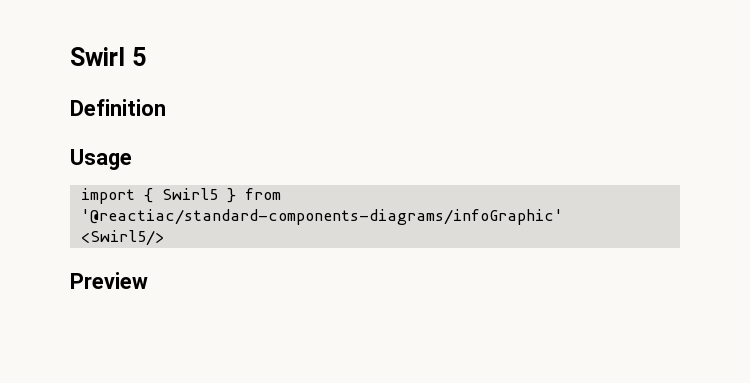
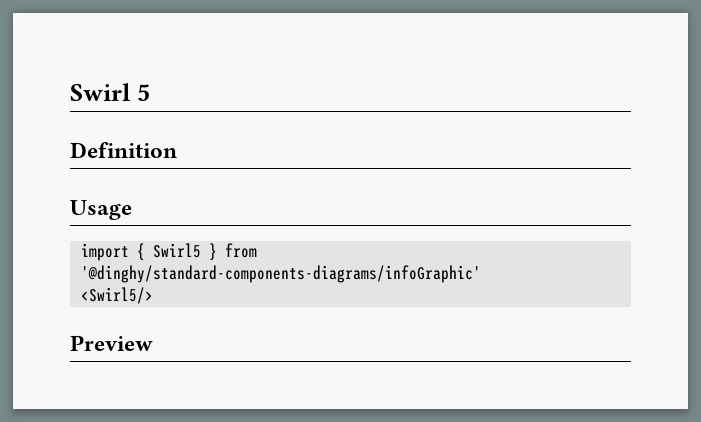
- import { Swirl5 } from '@reactiac/standard-components-diagrams/infoGraphic'
+ import { Swirl5 } from '@dinghy/standard-components-diagrams/infoGraphic'

